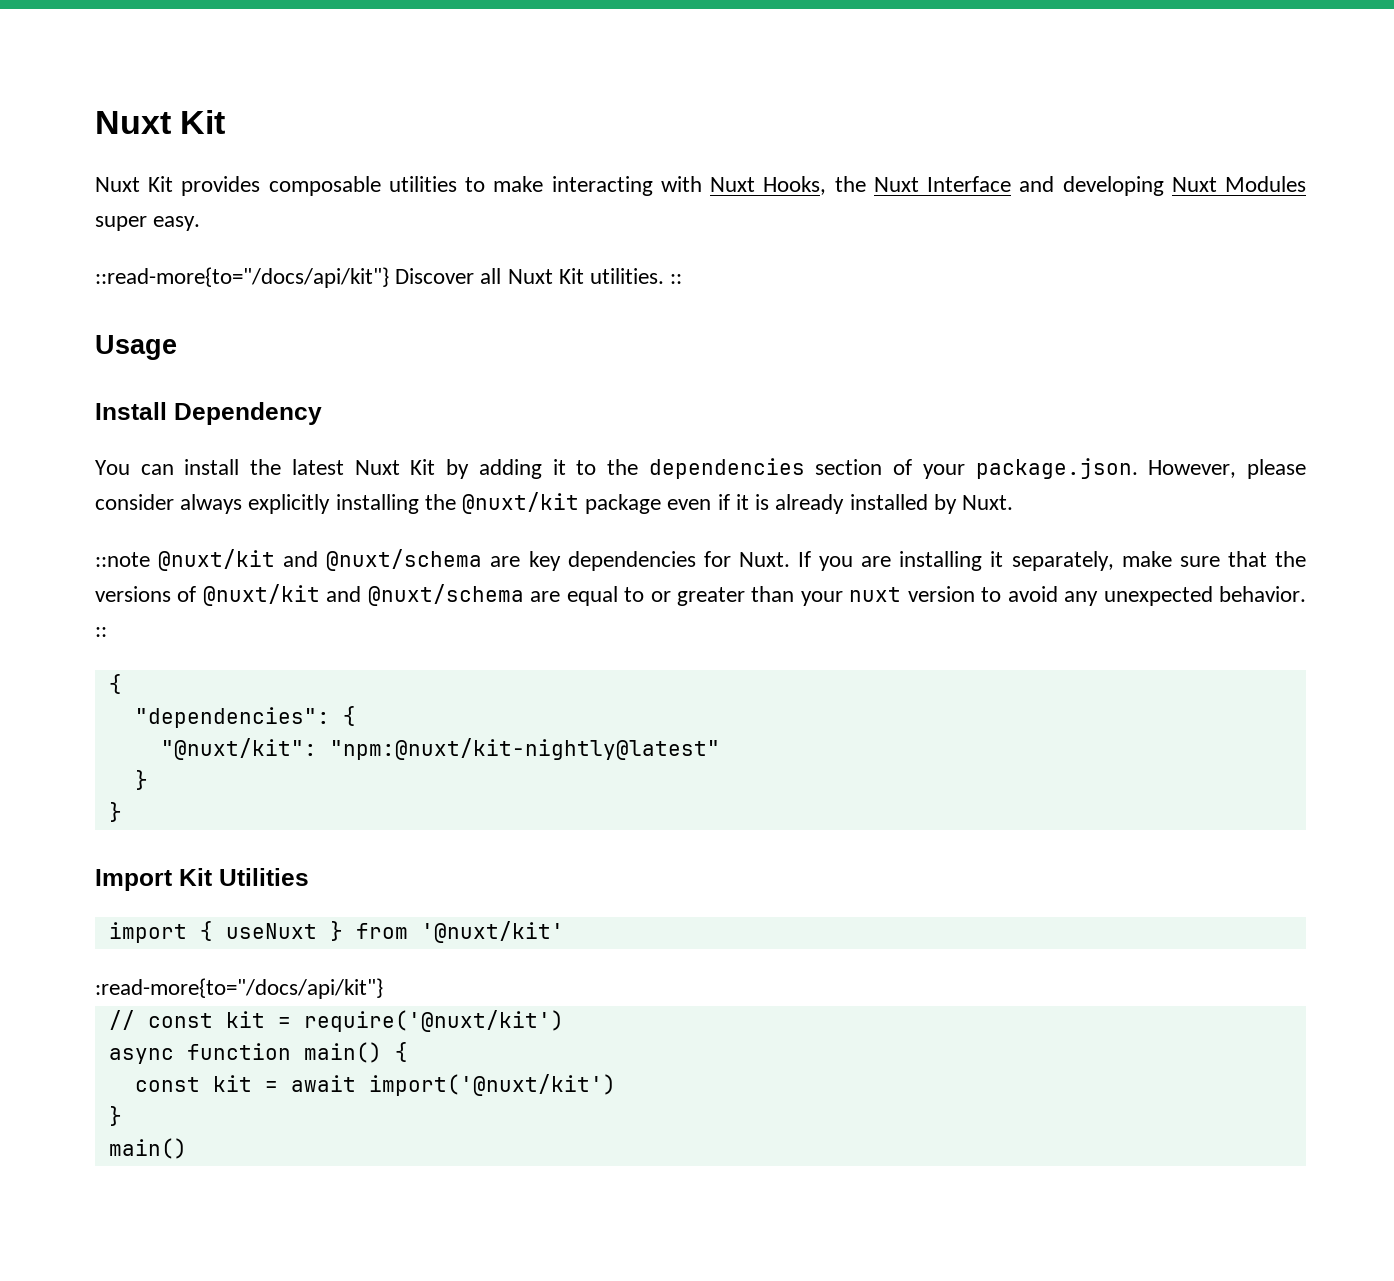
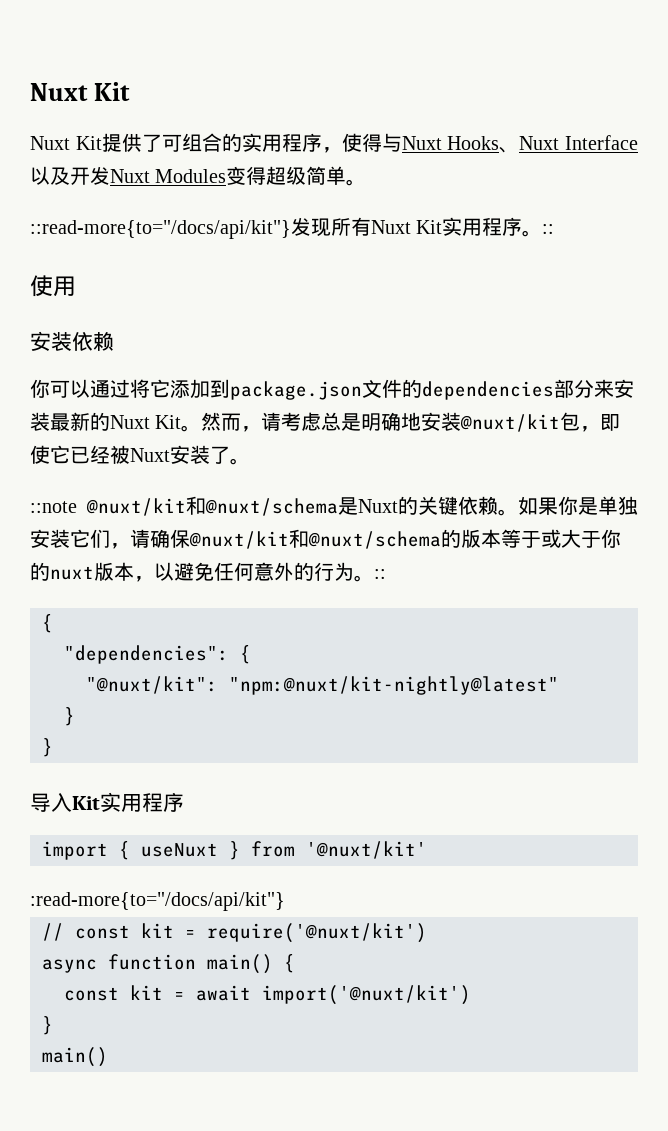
- Nuxt Kit provides composable utilities to make interacting with Nuxt Hooks, the Nuxt Interface and developing Nuxt Modules super easy.
- ::read-more{to="/docs/api/kit"} Discover all Nuxt Kit utilities. ::
- Usage
- Install Dependency
- You can install the latest Nuxt Kit by adding it to the dependencies section of your package.json. However, please consider always explicitly installing the @nuxt/kit package even if it is already installed by Nuxt.
- ::note @nuxt/kit and @nuxt/schema are key dependencies for Nuxt. If you are installing it separately, make sure that the versions of @nuxt/kit and @nuxt/schema are equal to or greater than your nuxt version to avoid any unexpected behavior. ::
+ Nuxt Kit提供了可组合的实用程序，使得与Nuxt Hooks、Nuxt Interface以及开发Nuxt Modules变得超级简单。
+ ::read-more{to="/docs/api/kit"}发现所有Nuxt Kit实用程序。::
+ 使用
+ 安装依赖
+ 你可以通过将它添加到package.json文件的dependencies部分来安装最新的Nuxt Kit。然而，请考虑总是明确地安装@nuxt/kit包，即使它已经被Nuxt安装了。
+ ::note @nuxt/kit和@nuxt/schema是Nuxt的关键依赖。如果你是单独安装它们，请确保@nuxt/kit和@nuxt/schema的版本等于或大于你的nuxt版本，以避免任何意外的行为。::
- Import Kit Utilities
+ 导入Kit实用程序

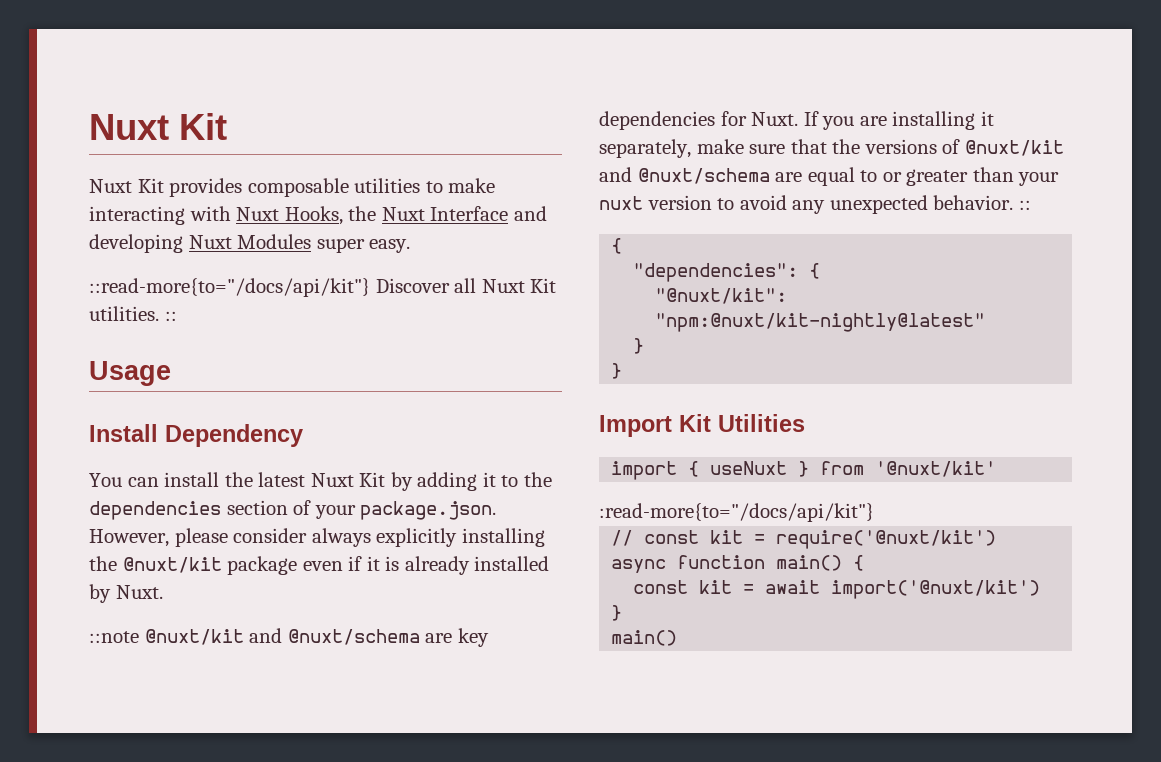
- Nuxt Kit提供了可组合的实用程序，使得与Nuxt Hooks、Nuxt Interface以及开发Nuxt Modules变得超级简单。
- ::read-more{to="/docs/api/kit"}发现所有Nuxt Kit实用程序。::
- 使用
- 安装依赖
- 你可以通过将它添加到package.json文件的dependencies部分来安装最新的Nuxt Kit。然而，请考虑总是明确地安装@nuxt/kit包，即使它已经被Nuxt安装了。
- ::note @nuxt/kit和@nuxt/schema是Nuxt的关键依赖。如果你是单独安装它们，请确保@nuxt/kit和@nuxt/schema的版本等于或大于你的nuxt版本，以避免任何意外的行为。::
+ Nuxt Kit provides composable utilities to make interacting with Nuxt Hooks, the Nuxt Interface and developing Nuxt Modules super easy.
+ ::read-more{to="/docs/api/kit"} Discover all Nuxt Kit utilities. ::
+ Usage
+ Install Dependency
+ You can install the latest Nuxt Kit by adding it to the dependencies section of your package.json. However, please consider always explicitly installing the @nuxt/kit package even if it is already installed by Nuxt.
+ ::note @nuxt/kit and @nuxt/schema are key dependencies for Nuxt. If you are installing it separately, make sure that the versions of @nuxt/kit and @nuxt/schema are equal to or greater than your nuxt version to avoid any unexpected behavior. ::
- 导入Kit实用程序
+ Import Kit Utilities

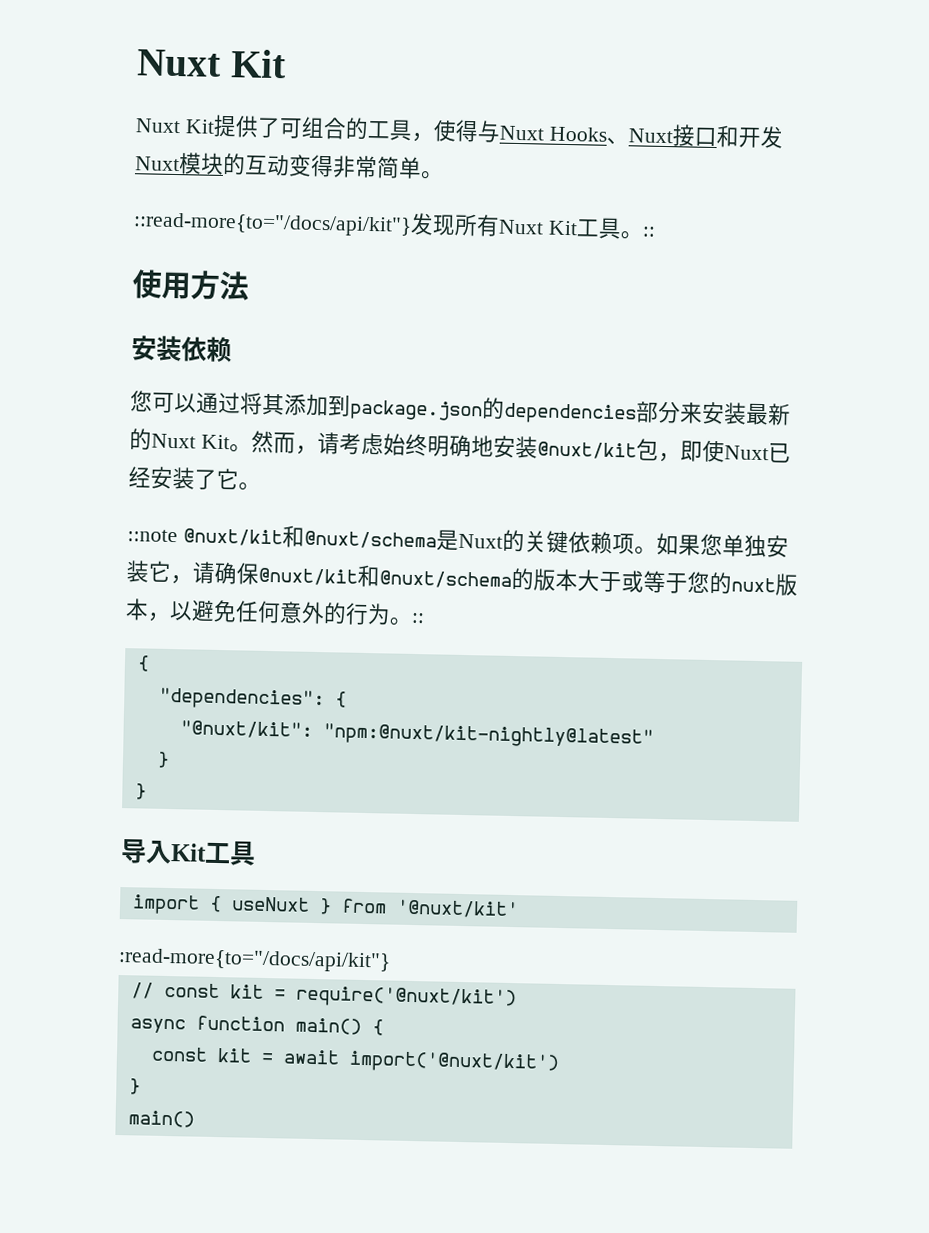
- Nuxt Kit provides composable utilities to make interacting with Nuxt Hooks, the Nuxt Interface and developing Nuxt Modules super easy.
+ Nuxt Kit提供了可组合的工具，使得与Nuxt Hooks、Nuxt接口和开发Nuxt模块的互动变得非常简单。
- ::read-more{to="/docs/api/kit"} Discover all Nuxt Kit utilities. ::
- Usage
- Install Dependency
- You can install the latest Nuxt Kit by adding it to the dependencies section of your package.json. However, please consider always explicitly installing the @nuxt/kit package even if it is already installed by Nuxt.
- ::note @nuxt/kit and @nuxt/schema are key dependencies for Nuxt. If you are installing it separately, make sure that the versions of @nuxt/kit and @nuxt/schema are equal to or greater than your nuxt version to avoid any unexpected behavior. ::
+ ::read-more{to="/docs/api/kit"}发现所有Nuxt Kit工具。::
+ 使用方法
+ 安装依赖
+ 您可以通过将其添加到package.json的dependencies部分来安装最新的Nuxt Kit。然而，请考虑始终明确地安装@nuxt/kit包，即使Nuxt已经安装了它。
+ ::note @nuxt/kit和@nuxt/schema是Nuxt的关键依赖项。如果您单独安装它，请确保@nuxt/kit和@nuxt/schema的版本大于或等于您的nuxt版本，以避免任何意外的行为。::
- Import Kit Utilities
+ 导入Kit工具

